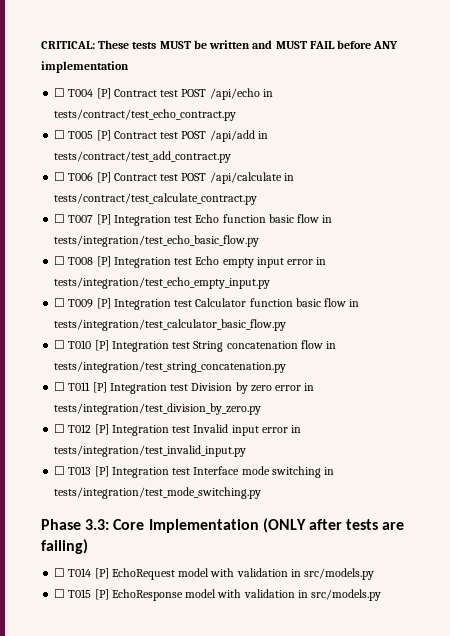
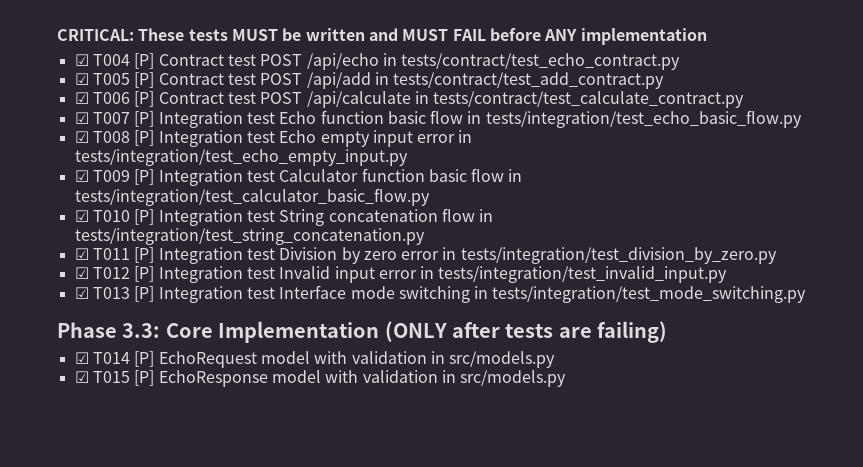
- ☐ T004 [P] Contract test POST /api/echo in tests/contract/test_echo_contract.py
+ ☑ T004 [P] Contract test POST /api/echo in tests/contract/test_echo_contract.py
- ☐ T005 [P] Contract test POST /api/add in tests/contract/test_add_contract.py
+ ☑ T005 [P] Contract test POST /api/add in tests/contract/test_add_contract.py
- ☐ T006 [P] Contract test POST /api/calculate in tests/contract/test_calculate_contract.py
+ ☑ T006 [P] Contract test POST /api/calculate in tests/contract/test_calculate_contract.py
- ☐ T007 [P] Integration test Echo function basic flow in tests/integration/test_echo_basic_flow.py
+ ☑ T007 [P] Integration test Echo function basic flow in tests/integration/test_echo_basic_flow.py
- ☐ T008 [P] Integration test Echo empty input error in tests/integration/test_echo_empty_input.py
+ ☑ T008 [P] Integration test Echo empty input error in tests/integration/test_echo_empty_input.py
- ☐ T009 [P] Integration test Calculator function basic flow in tests/integration/test_calculator_basic_flow.py
+ ☑ T009 [P] Integration test Calculator function basic flow in tests/integration/test_calculator_basic_flow.py
- ☐ T010 [P] Integration test String concatenation flow in tests/integration/test_string_concatenation.py
+ ☑ T010 [P] Integration test String concatenation flow in tests/integration/test_string_concatenation.py
- ☐ T011 [P] Integration test Division by zero error in tests/integration/test_division_by_zero.py
+ ☑ T011 [P] Integration test Division by zero error in tests/integration/test_division_by_zero.py
- ☐ T012 [P] Integration test Invalid input error in tests/integration/test_invalid_input.py
+ ☑ T012 [P] Integration test Invalid input error in tests/integration/test_invalid_input.py
- ☐ T013 [P] Integration test Interface mode switching in tests/integration/test_mode_switching.py
+ ☑ T013 [P] Integration test Interface mode switching in tests/integration/test_mode_switching.py
- ☐ T014 [P] EchoRequest model with validation in src/models.py
+ ☑ T014 [P] EchoRequest model with validation in src/models.py
- ☐ T015 [P] EchoResponse model with validation in src/models.py
+ ☑ T015 [P] EchoResponse model with validation in src/models.py

